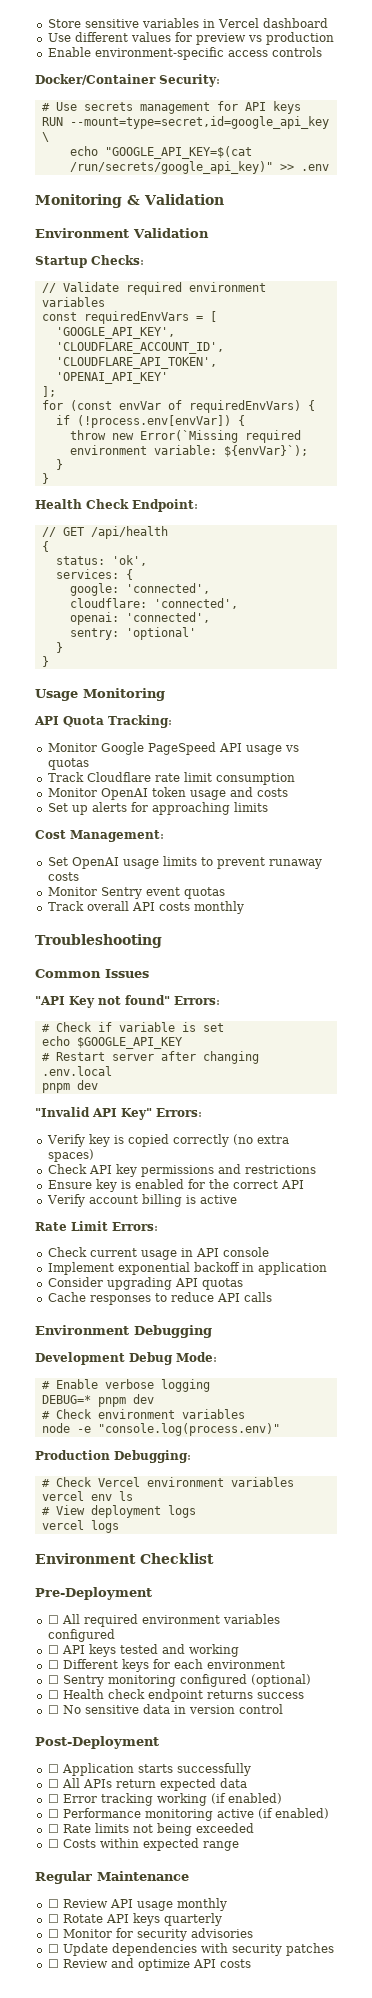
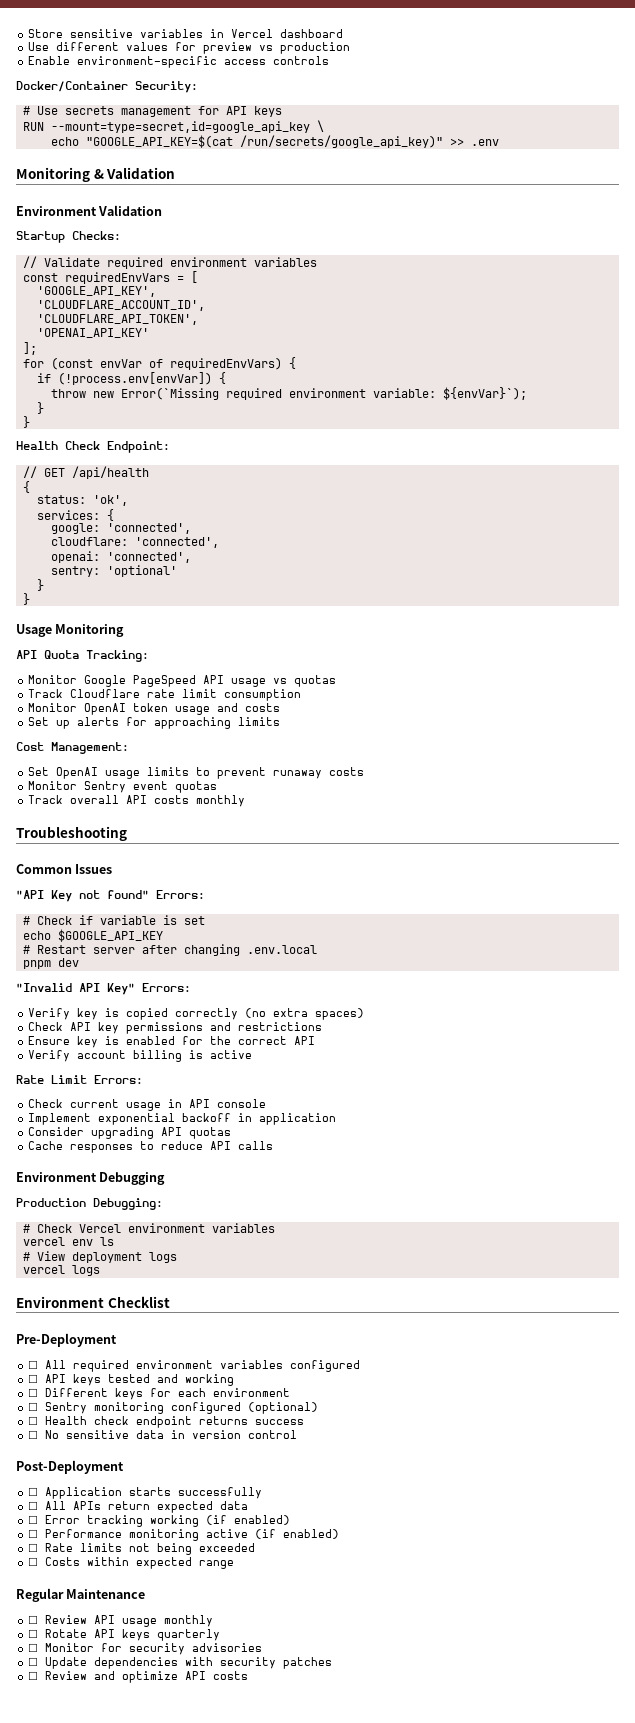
- Development Debug Mode:
- # Enable verbose logging
- DEBUG=* pnpm dev
- # Check environment variables
- node -e "console.log(process.env)"

